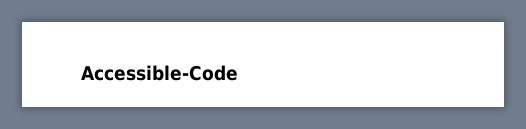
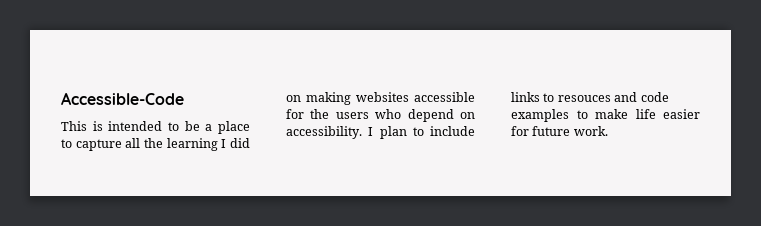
+ This is intended to be a place to capture all the learning I did on making websites accessible for the users who depend on accessibility. I plan to include links to resouces and code examples to make life easier for future work.

